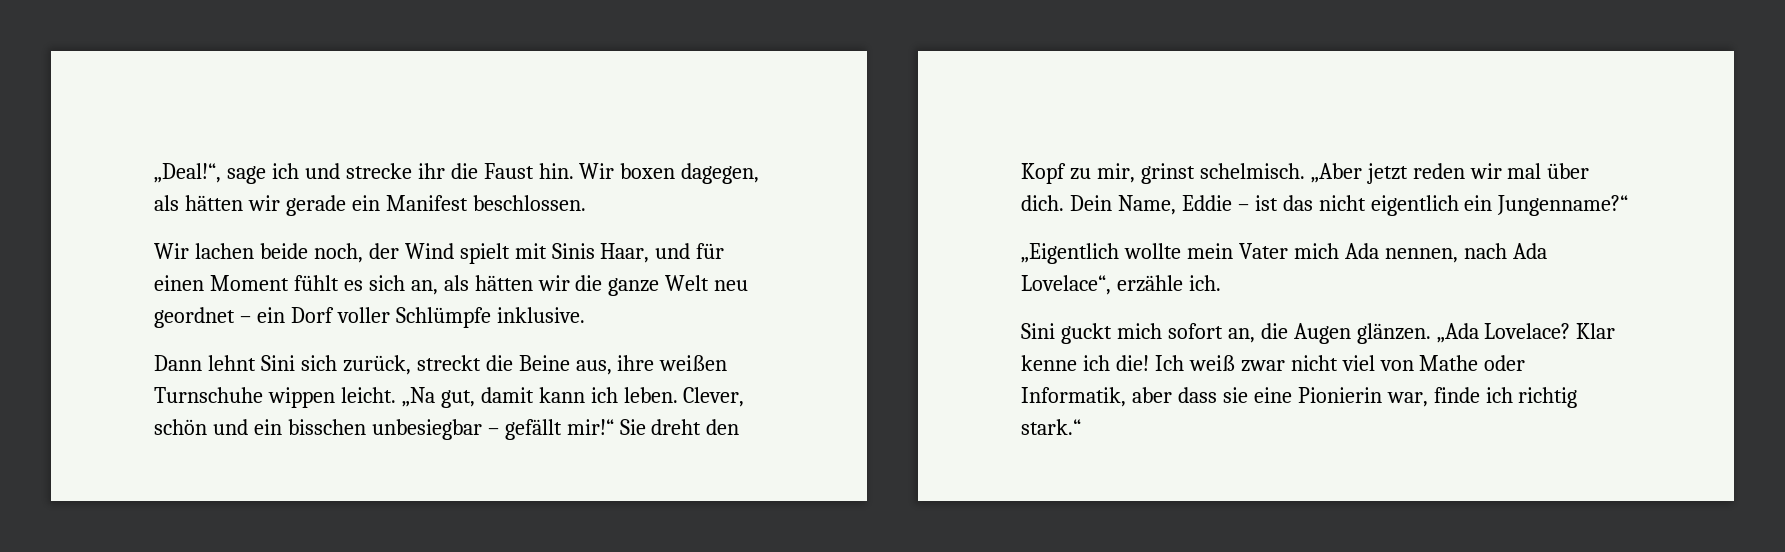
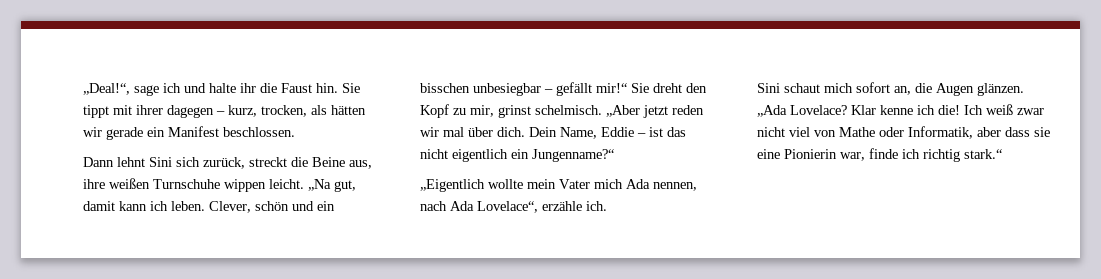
- „Deal!“, sage ich und strecke ihr die Faust hin.
+ „Deal!“, sage ich und halte ihr die Faust hin.
- Wir boxen dagegen, als hätten wir gerade ein Manifest beschlossen.
+ Sie tippt mit ihrer dagegen – kurz, trocken, als hätten wir gerade ein Manifest beschlossen.
- Wir lachen beide noch, der Wind spielt mit Sinis Haar, und für einen Moment fühlt es sich an, als hätten wir die ganze Welt neu geordnet – ein Dorf voller Schlümpfe inklusive.
- Sini guckt mich sofort an, die Augen glänzen.
+ Sini schaut mich sofort an, die Augen glänzen.

